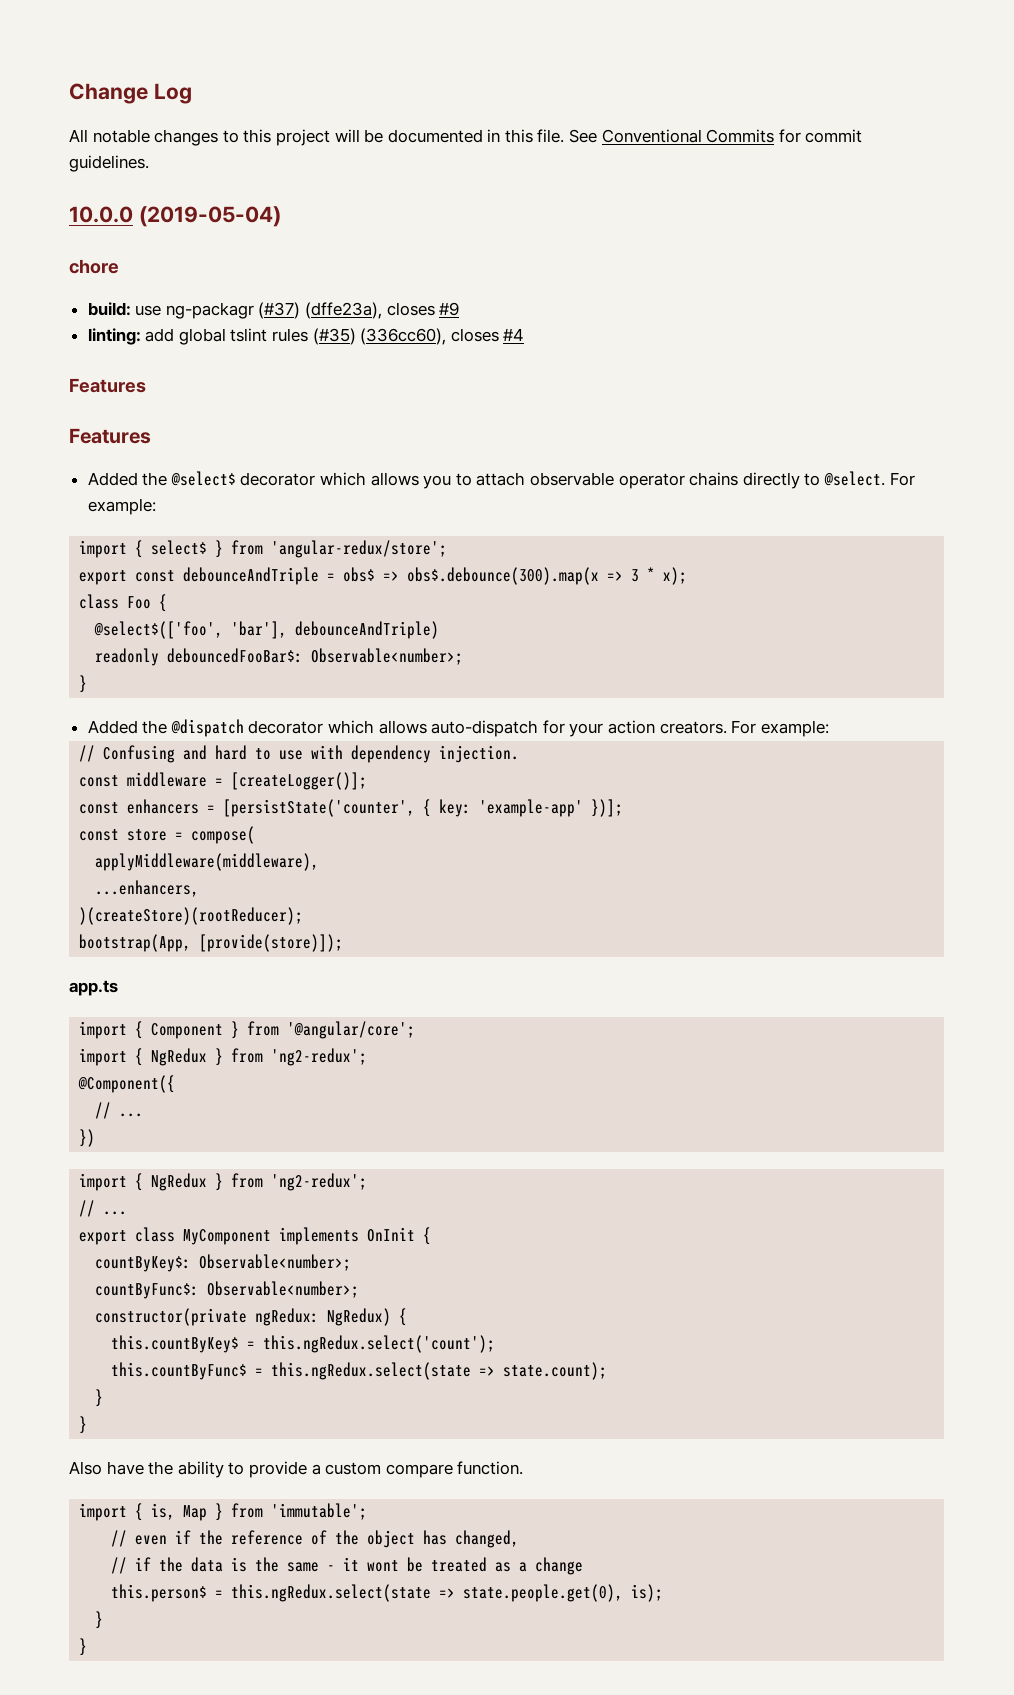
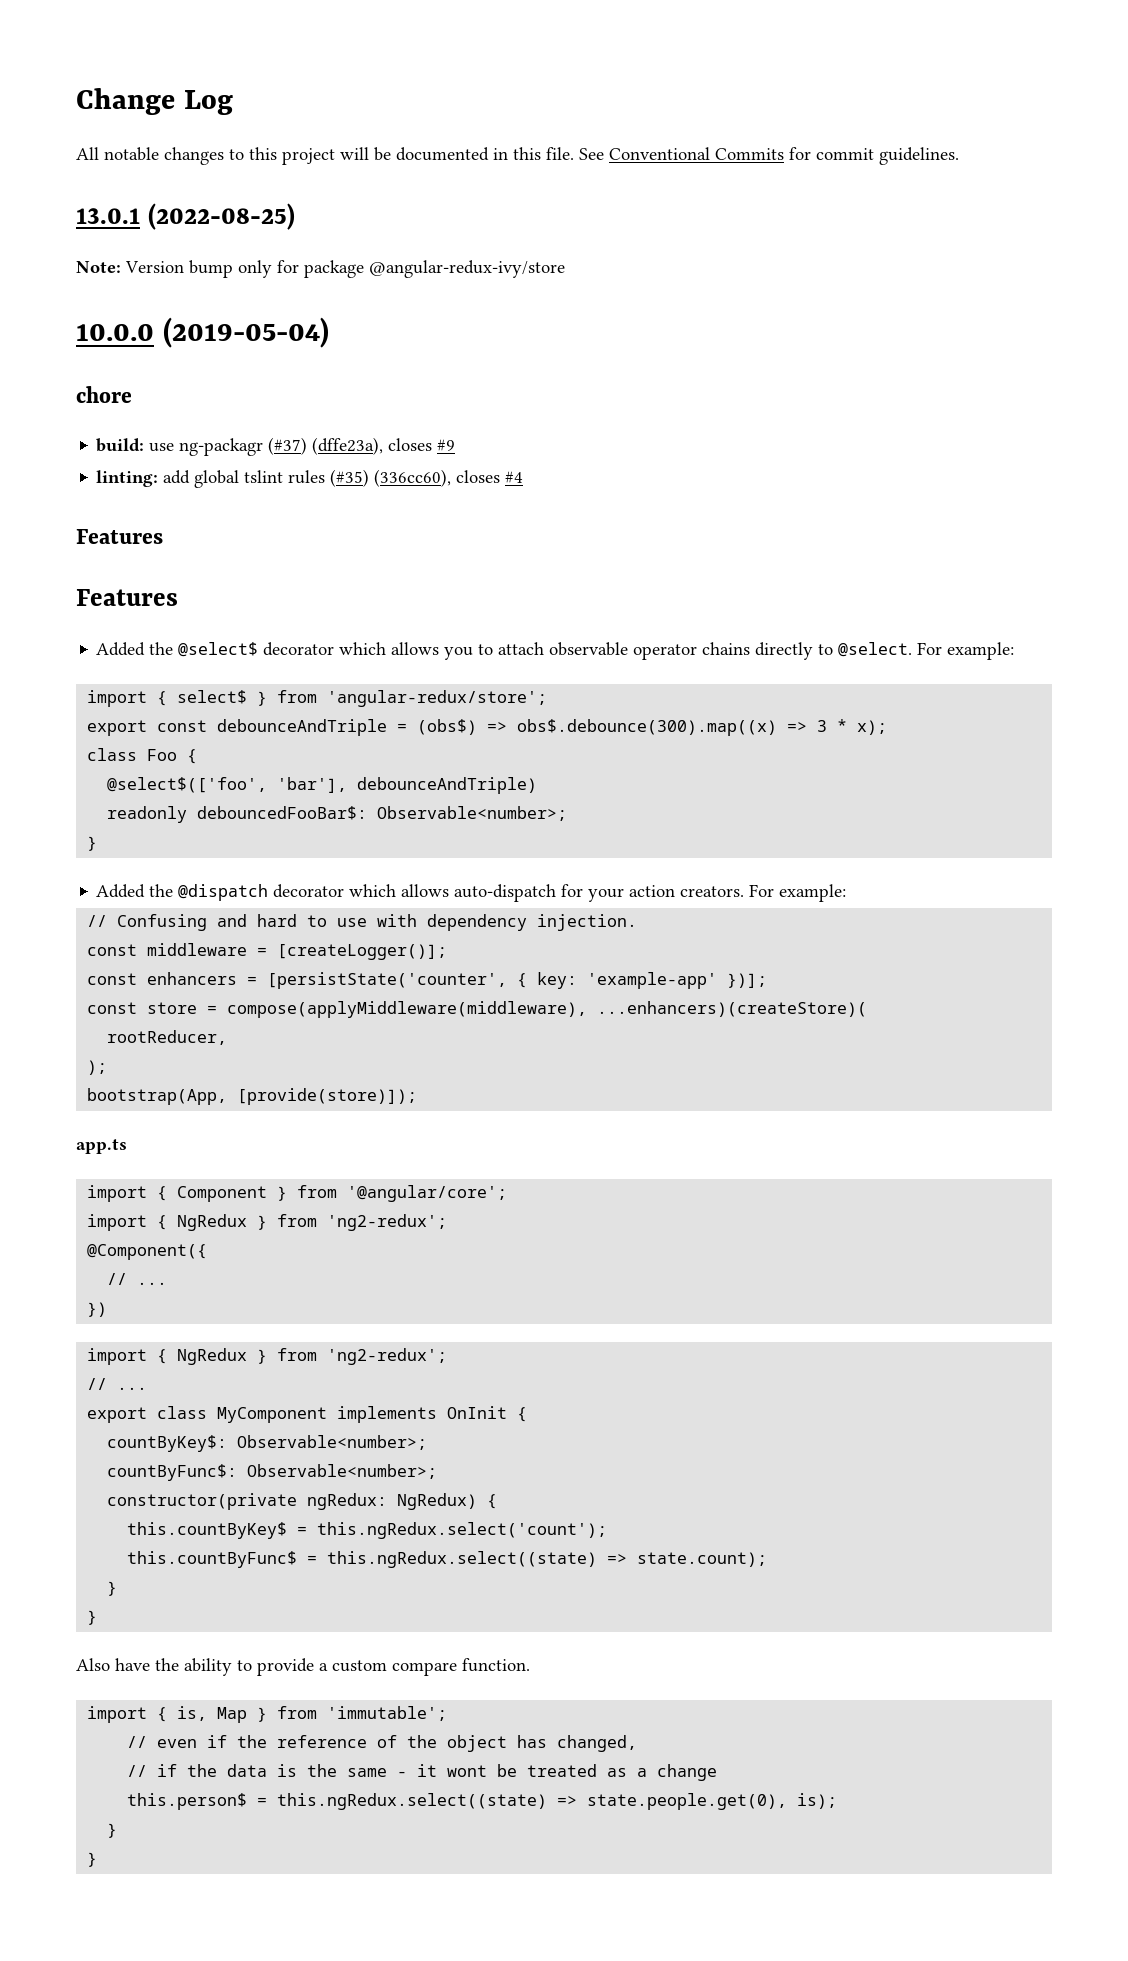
+ 13.0.1 (2022-08-25)
+ Note: Version bump only for package @angular-redux-ivy/store
- export const debounceAndTriple = obs$ => obs$.debounce(300).map(x => 3 * x);
+ export const debounceAndTriple = (obs$) => obs$.debounce(300).map((x) => 3 * x);
- const store = compose(
- applyMiddleware(middleware),
- ...enhancers,
- )(createStore)(rootReducer);
+ const store = compose(applyMiddleware(middleware), ...enhancers)(createStore)(
+ rootReducer,
+ );
- this.countByFunc$ = this.ngRedux.select(state => state.count);
+ this.countByFunc$ = this.ngRedux.select((state) => state.count);
- this.person$ = this.ngRedux.select(state => state.people.get(0), is);
+ this.person$ = this.ngRedux.select((state) => state.people.get(0), is);

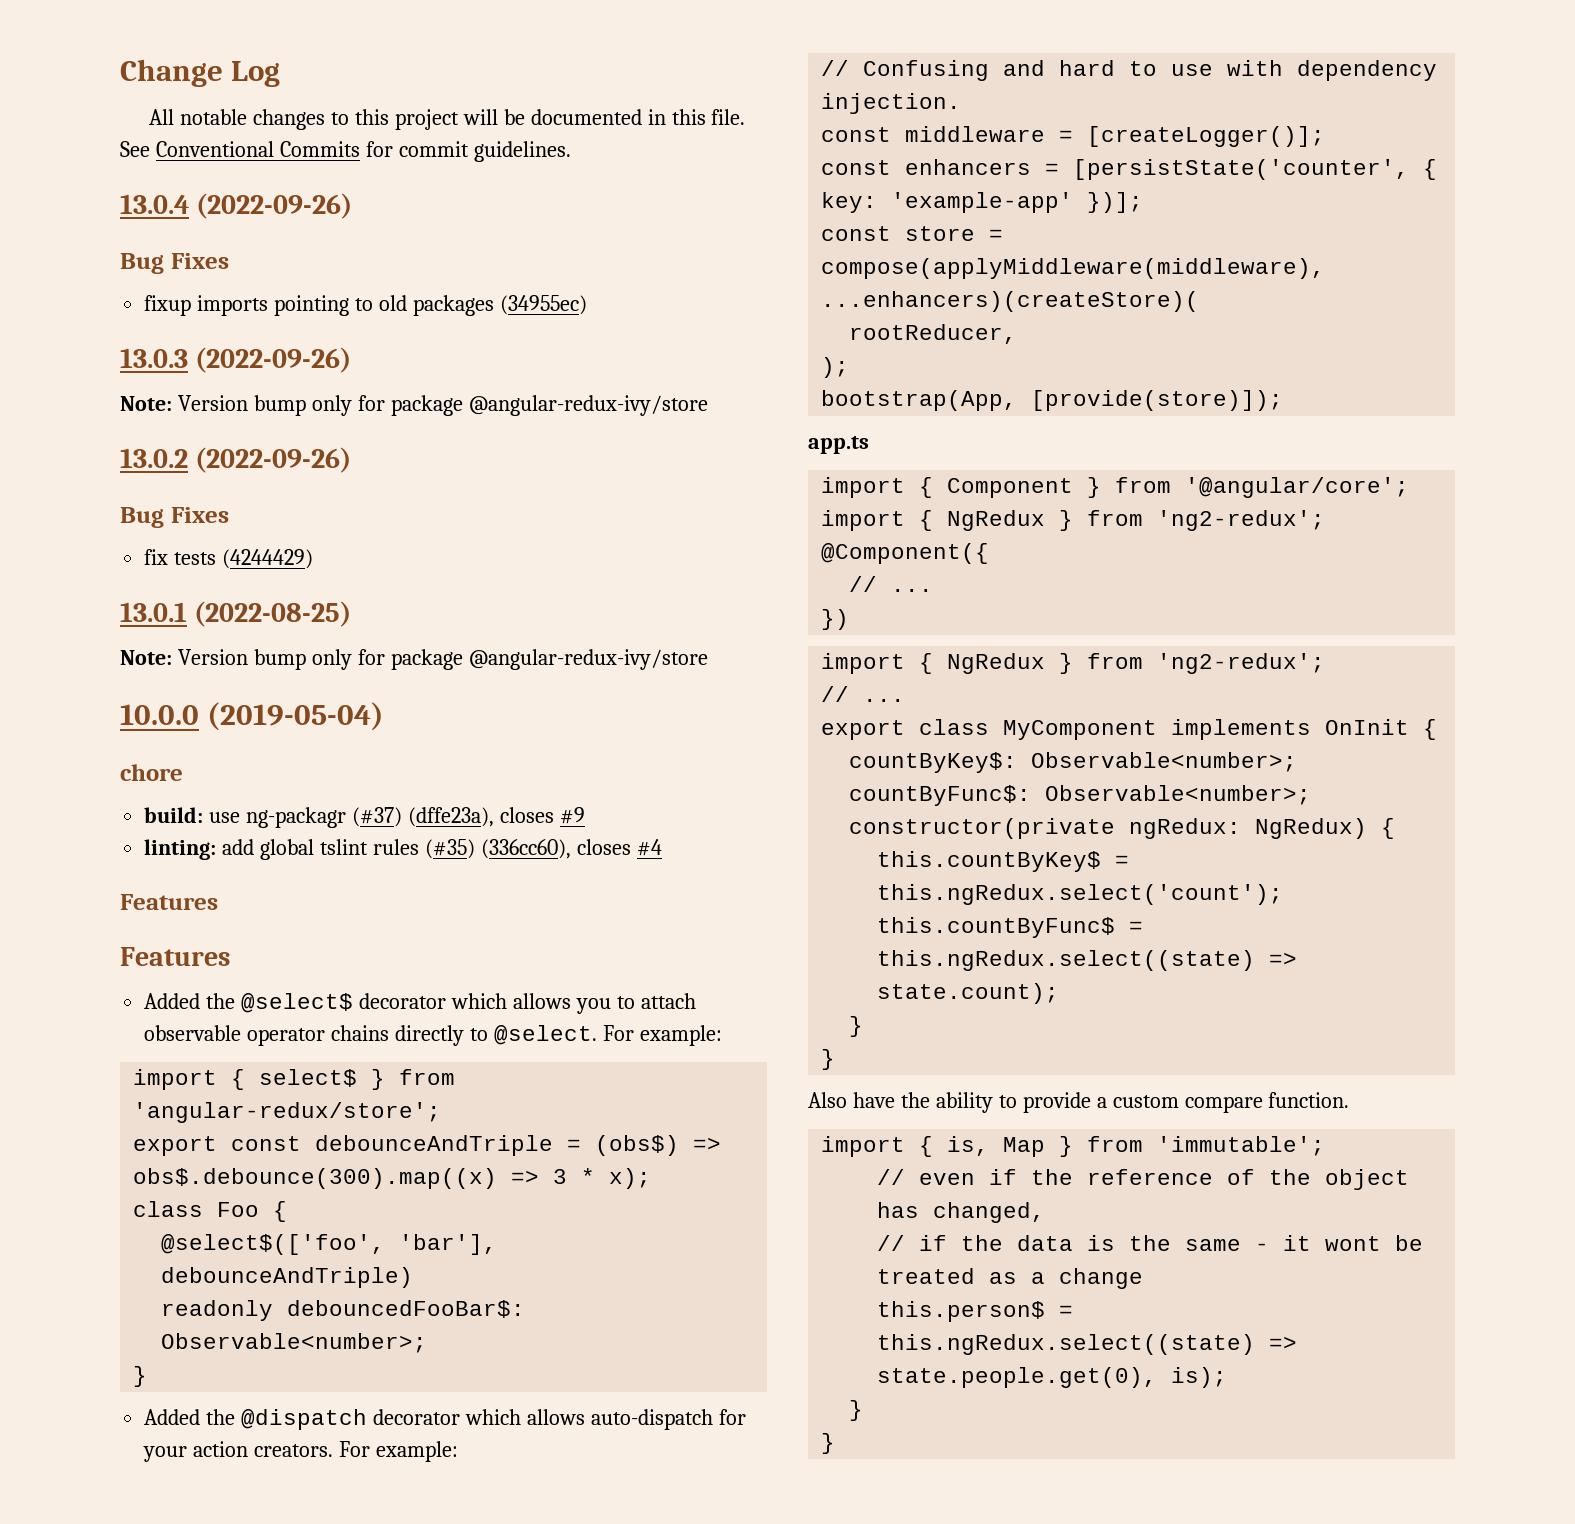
+ 13.0.4 (2022-09-26)
+ Bug Fixes
+ fixup imports pointing to old packages (34955ec)
+ 13.0.3 (2022-09-26)
+ Note: Version bump only for package @angular-redux-ivy/store
+ 13.0.2 (2022-09-26)
+ Bug Fixes
+ fix tests (4244429)

